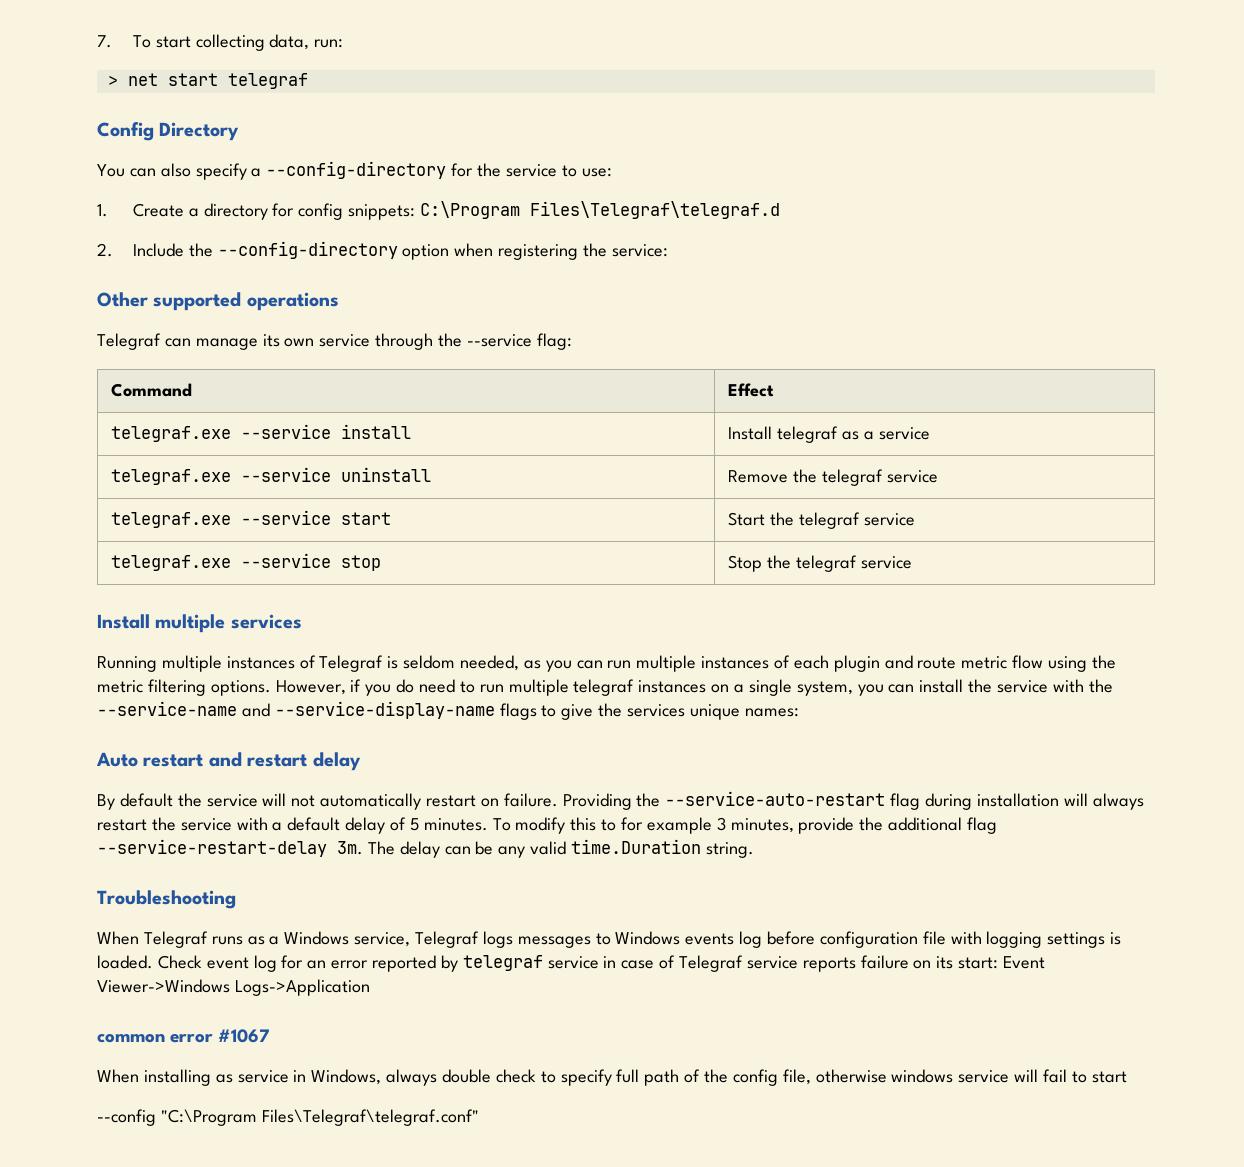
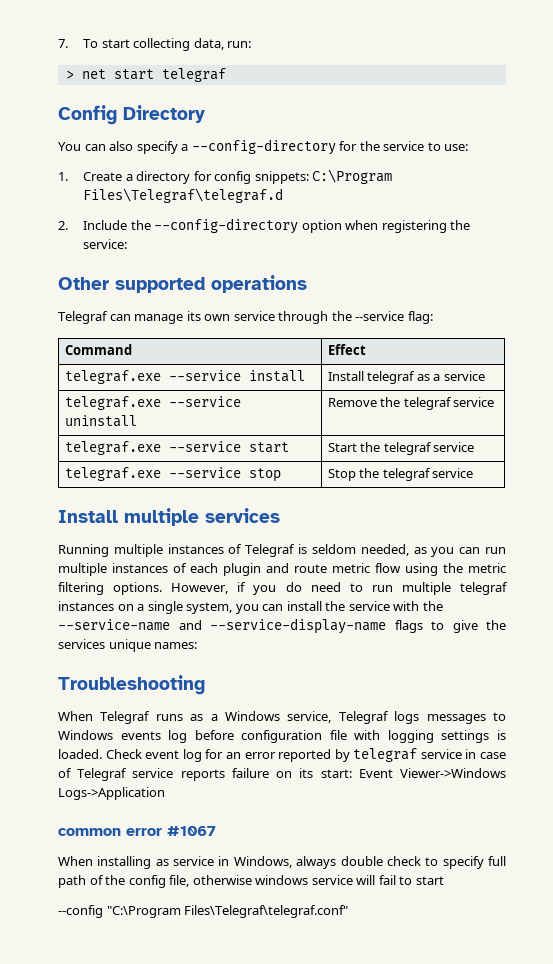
- Auto restart and restart delay
- By default the service will not automatically restart on failure. Providing the --service-auto-restart flag during installation will always restart the service with a default delay of 5 minutes. To modify this to for example 3 minutes, provide the additional flag --service-restart-delay 3m. The delay can be any valid time.Duration string.

